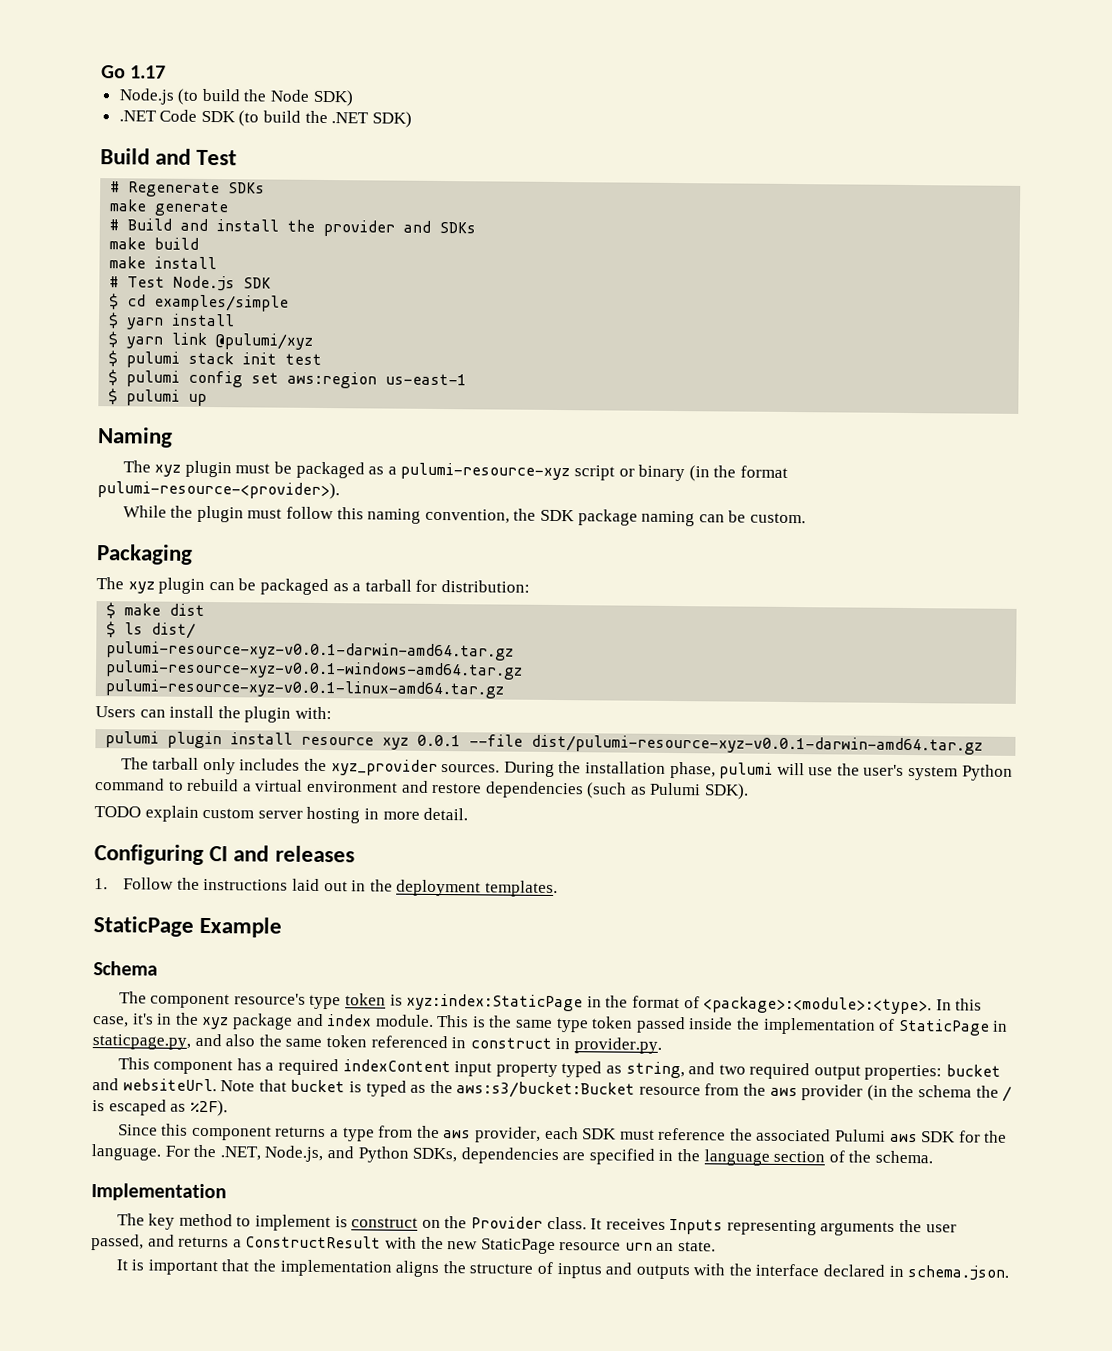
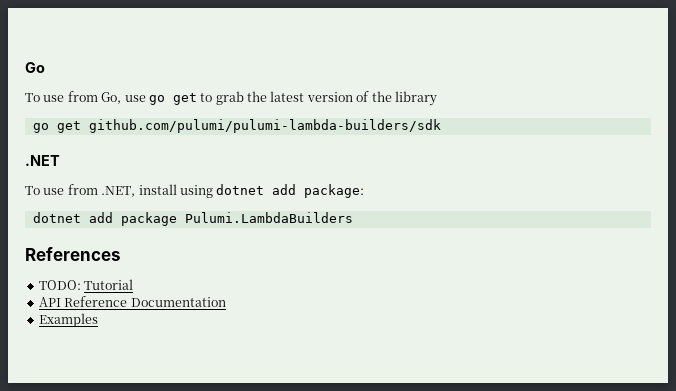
- Go 1.17
- Node.js (to build the Node SDK)
- .NET Code SDK (to build the .NET SDK)
- Build and Test
- # Regenerate SDKs
- make generate
- # Build and install the provider and SDKs
- make build
- make install
- # Test Node.js SDK
- $ cd examples/simple
- $ yarn install
- $ yarn link @pulumi/xyz
- $ pulumi stack init test
- $ pulumi config set aws:region us-east-1
- $ pulumi up
- Naming
- The xyz plugin must be packaged as a pulumi-resource-xyz script or binary (in the format pulumi-resource-<provider>).
- While the plugin must follow this naming convention, the SDK package naming can be custom.
- Packaging
- The xyz plugin can be packaged as a tarball for distribution:
- $ make dist
- $ ls dist/
- pulumi-resource-xyz-v0.0.1-darwin-amd64.tar.gz
- pulumi-resource-xyz-v0.0.1-windows-amd64.tar.gz
- pulumi-resource-xyz-v0.0.1-linux-amd64.tar.gz
- Users can install the plugin with:
- pulumi plugin install resource xyz 0.0.1 --file dist/pulumi-resource-xyz-v0.0.1-darwin-amd64.tar.gz
- The tarball only includes the xyz_provider sources. During the installation phase, pulumi will use the user's system Python command to rebuild a virtual environment and restore dependencies (such as Pulumi SDK).
- TODO explain custom server hosting in more detail.
- Configuring CI and releases
- 1. Follow the instructions laid out in the deployment templates.
- StaticPage Example
- Schema
- The component resource's type token is xyz:index:StaticPage in the format of <package>:<module>:<type>. In this case, it's in the xyz package and index module. This is the same type token passed inside the implementation of StaticPage in staticpage.py, and also the same token referenced in construct in provider.py.
- This component has a required indexContent input property typed as string, and two required output properties: bucket and websiteUrl. Note that bucket is typed as the aws:s3/bucket:Bucket resource from the aws provider (in the schema the / is escaped as %2F).
- Since this component returns a type from the aws provider, each SDK must reference the associated Pulumi aws SDK for the language. For the .NET, Node.js, and Python SDKs, dependencies are specified in the language section of the schema.
- Implementation
- The key method to implement is construct on the Provider class. It receives Inputs representing arguments the user passed, and returns a ConstructResult with the new StaticPage resource urn an state.
- It is important that the implementation aligns the structure of inptus and outputs with the interface declared in schema.json.
+ Go
+ To use from Go, use go get to grab the latest version of the library
+ go get github.com/pulumi/pulumi-lambda-builders/sdk
+ .NET
+ To use from .NET, install using dotnet add package:
+ dotnet add package Pulumi.LambdaBuilders
+ References
+ TODO: Tutorial
+ API Reference Documentation
+ Examples

